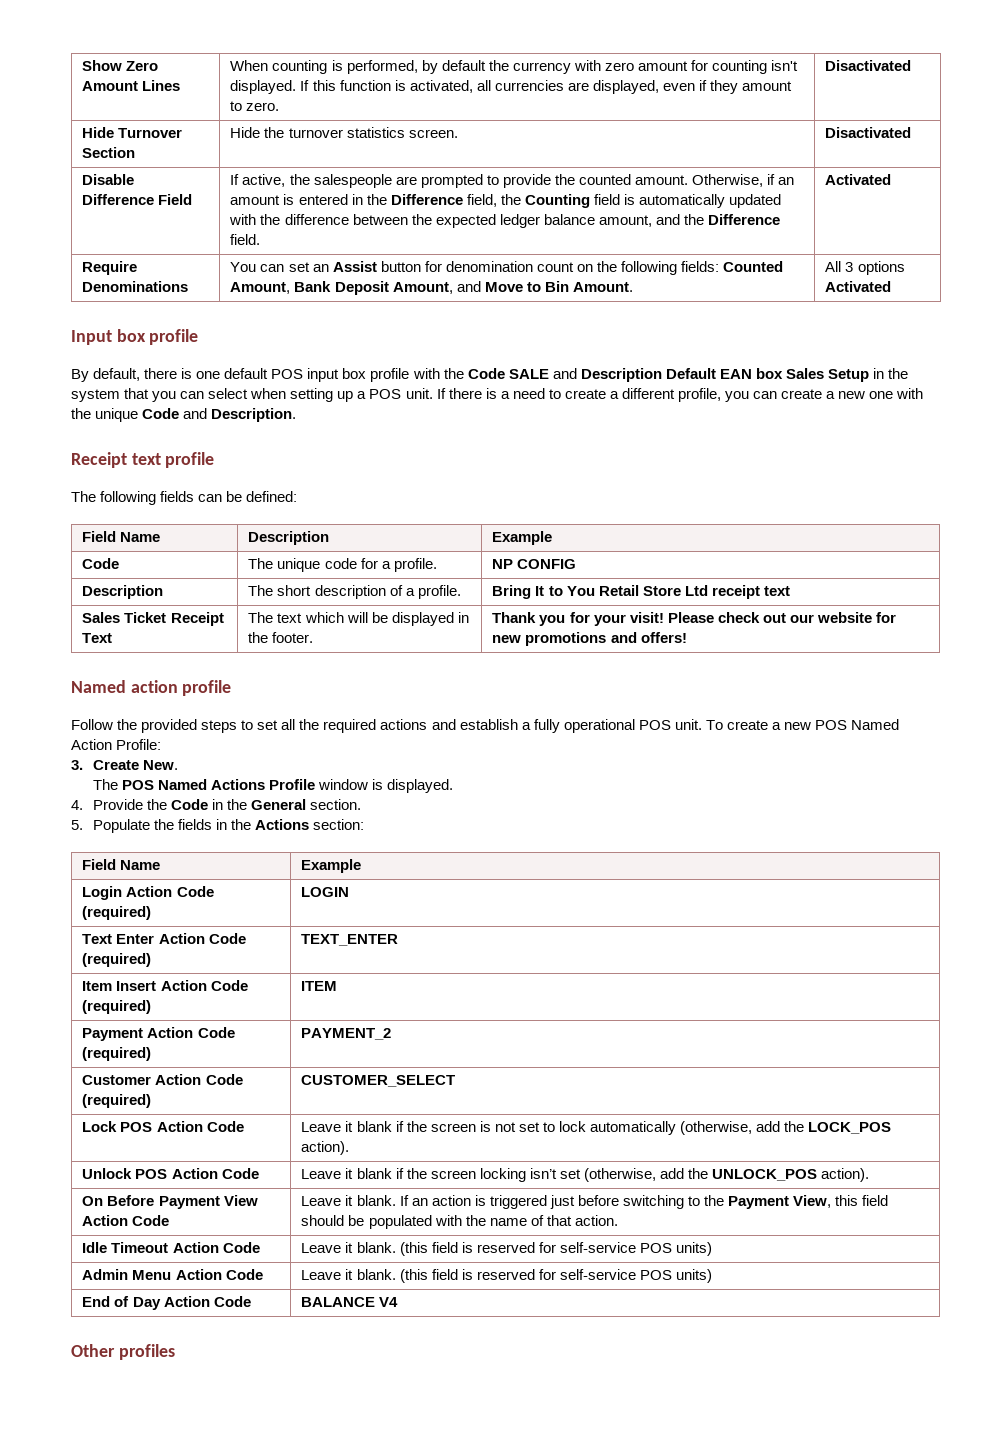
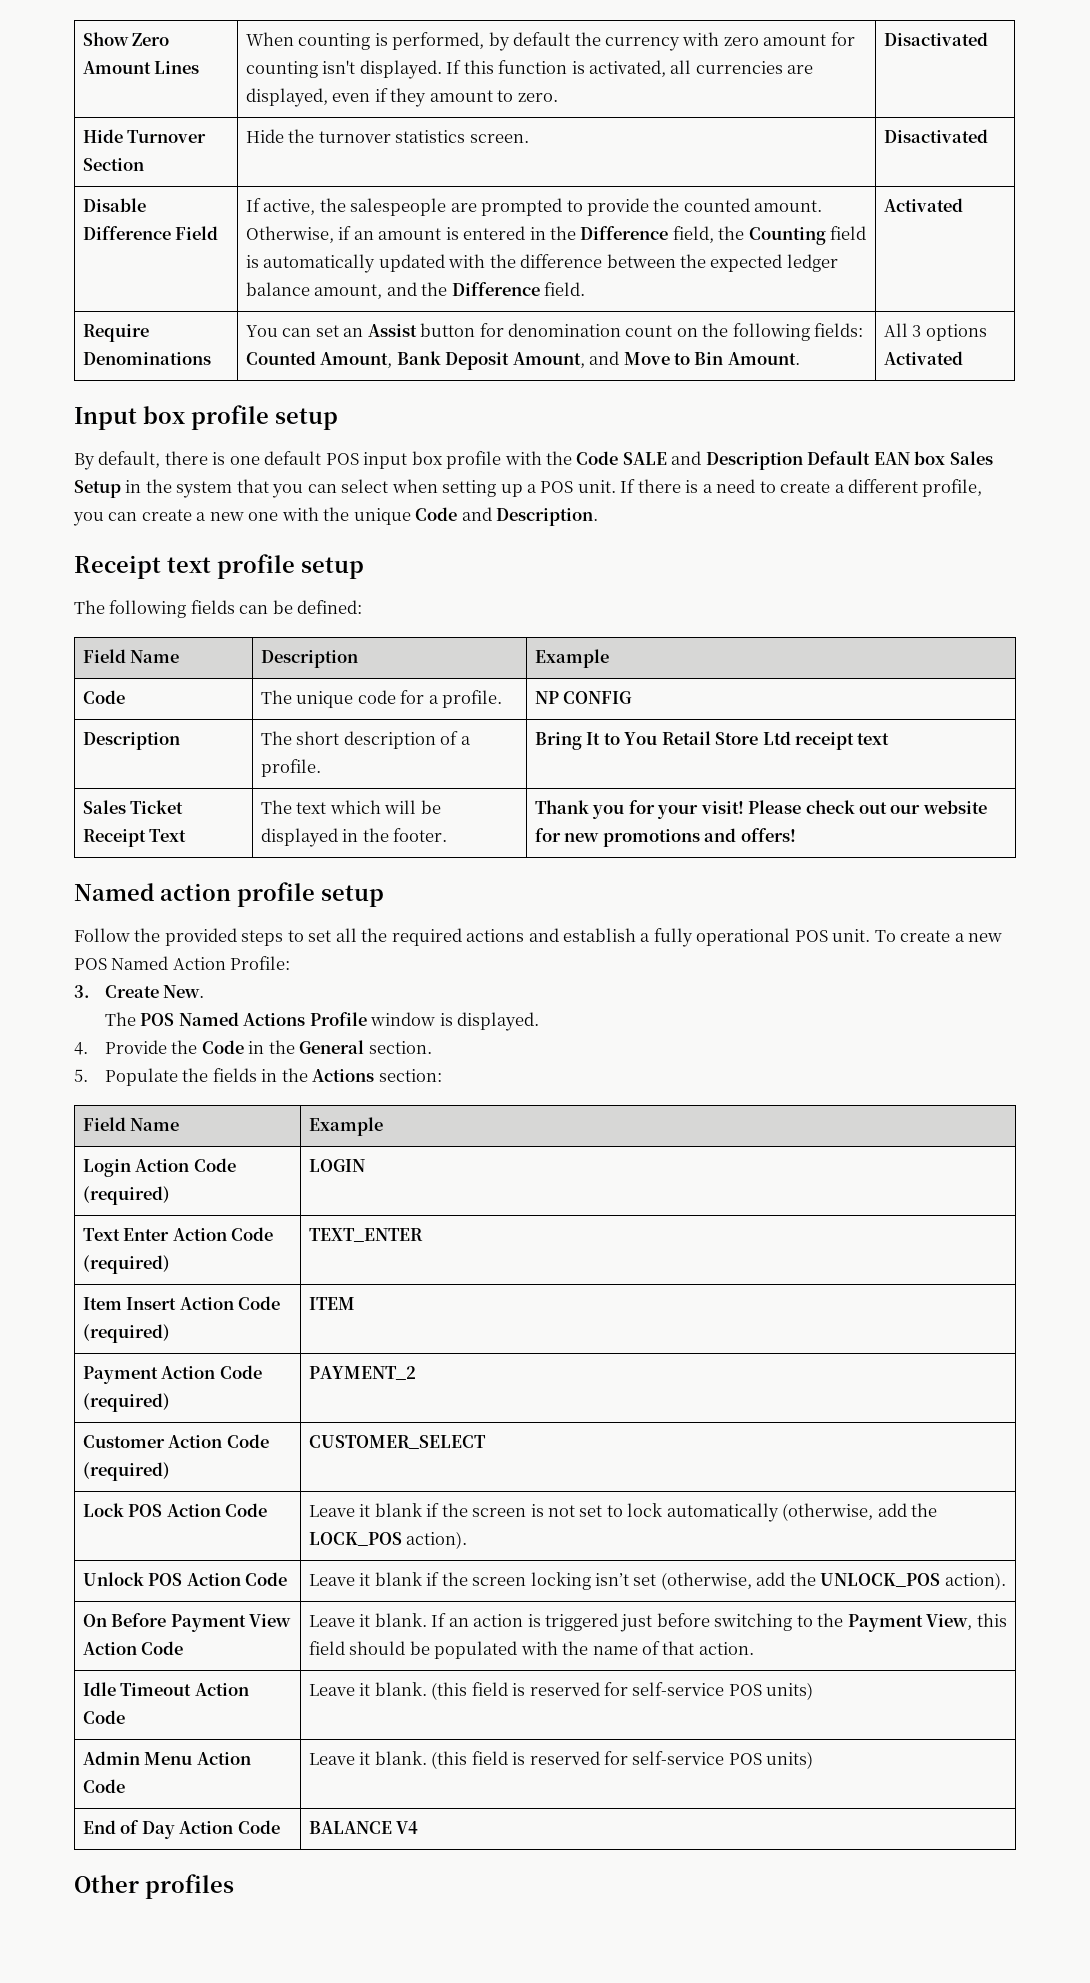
- Input box profile
+ Input box profile setup
- Receipt text profile
+ Receipt text profile setup
- Named action profile
+ Named action profile setup

